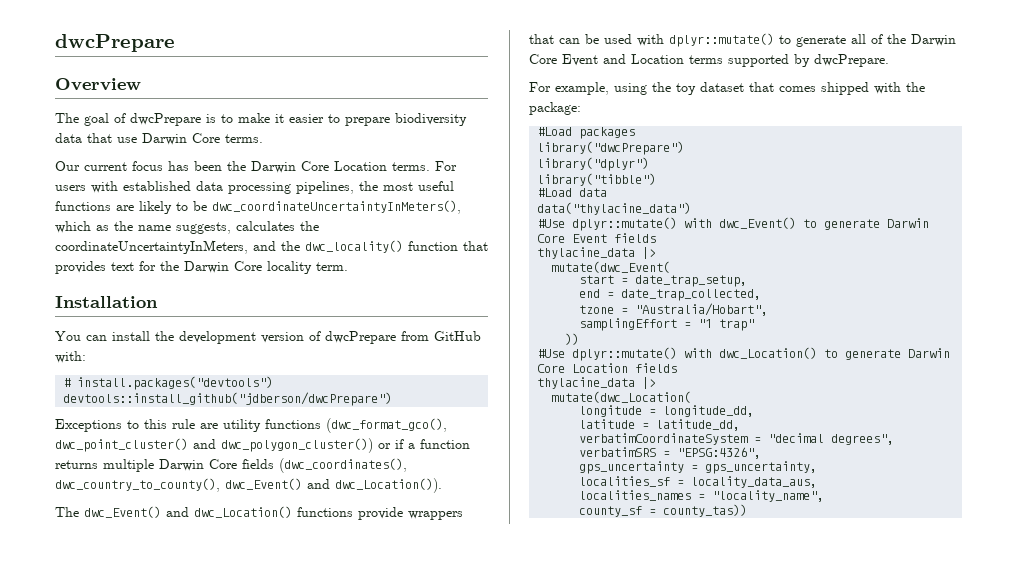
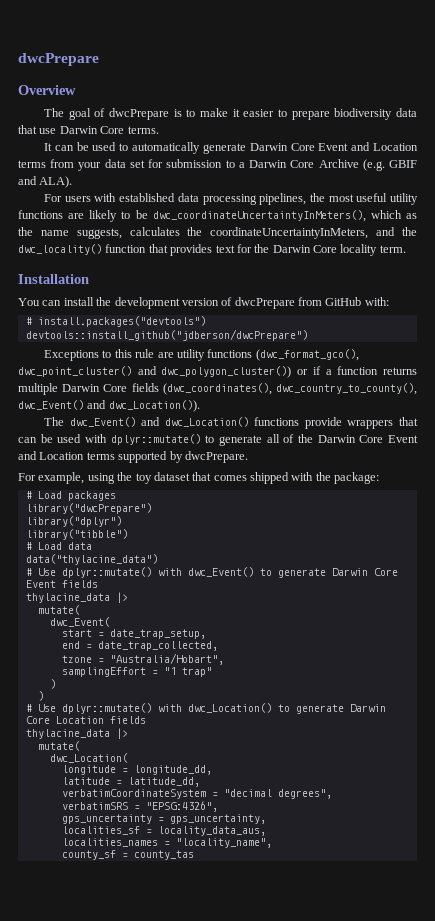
- Our current focus has been the Darwin Core Location terms. For users with established data processing pipelines, the most useful functions are likely to be dwc_coordinateUncertaintyInMeters(), which as the name suggests, calculates the coordinateUncertaintyInMeters, and the dwc_locality() function that provides text for the Darwin Core locality term.
+ It can be used to automatically generate Darwin Core Event and Location terms from your data set for submission to a Darwin Core Archive (e.g. GBIF and ALA).
+ For users with established data processing pipelines, the most useful utility functions are likely to be dwc_coordinateUncertaintyInMeters(), which as the name suggests, calculates the coordinateUncertaintyInMeters, and the dwc_locality() function that provides text for the Darwin Core locality term.
- #Load packages
+ # Load packages
- #Load data
+ # Load data
- #Use dplyr::mutate() with dwc_Event() to generate Darwin Core Event fields
+ # Use dplyr::mutate() with dwc_Event() to generate Darwin Core Event fields
  thylacine_data |>
- mutate(dwc_Event(
+ mutate(
+ dwc_Event(
  samplingEffort = "1 trap"
- ))
- #Use dplyr::mutate() with dwc_Location() to generate Darwin Core Location fields
+ )
+ )
+ # Use dplyr::mutate() with dwc_Location() to generate Darwin Core Location fields
  thylacine_data |>
- mutate(dwc_Location(
+ mutate(
+ dwc_Location(
- county_sf = county_tas))
+ county_sf = county_tas

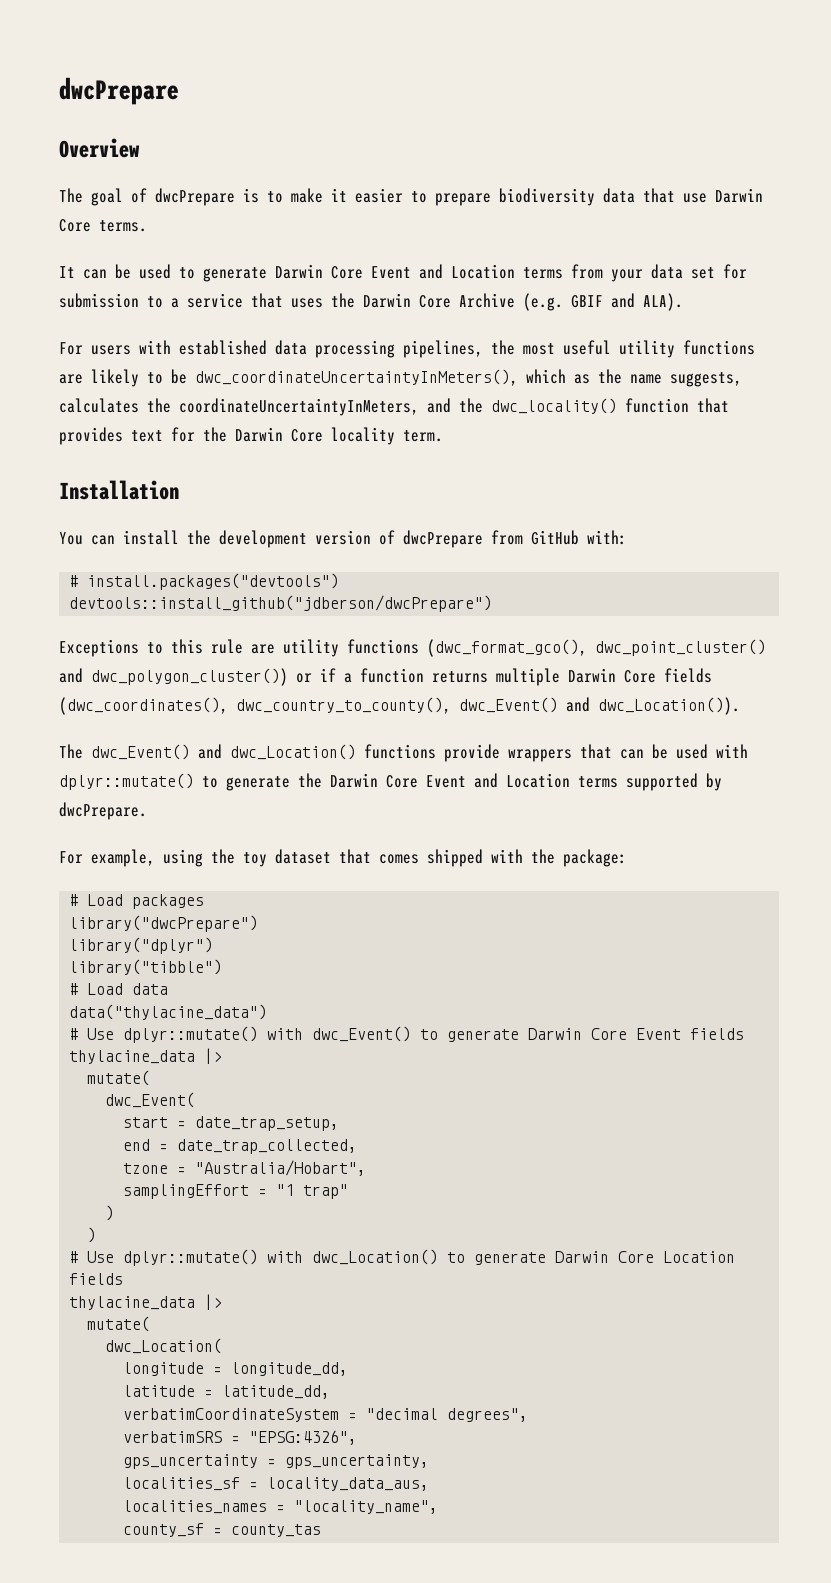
- It can be used to automatically generate Darwin Core Event and Location terms from your data set for submission to a Darwin Core Archive (e.g. GBIF and ALA).
+ It can be used to generate Darwin Core Event and Location terms from your data set for submission to a service that uses the Darwin Core Archive (e.g. GBIF and ALA).
- The dwc_Event() and dwc_Location() functions provide wrappers that can be used with dplyr::mutate() to generate all of the Darwin Core Event and Location terms supported by dwcPrepare.
+ The dwc_Event() and dwc_Location() functions provide wrappers that can be used with dplyr::mutate() to generate the Darwin Core Event and Location terms supported by dwcPrepare.

